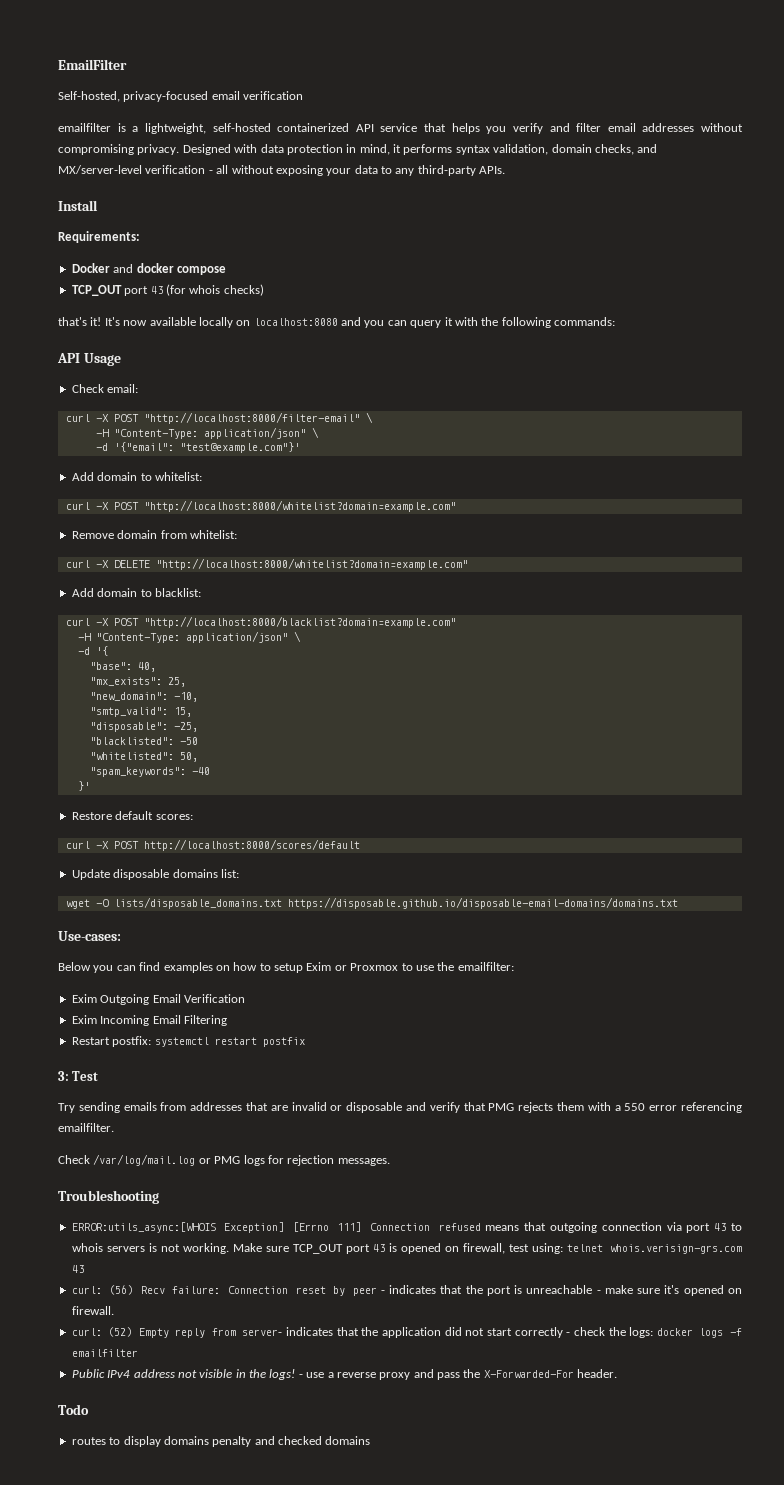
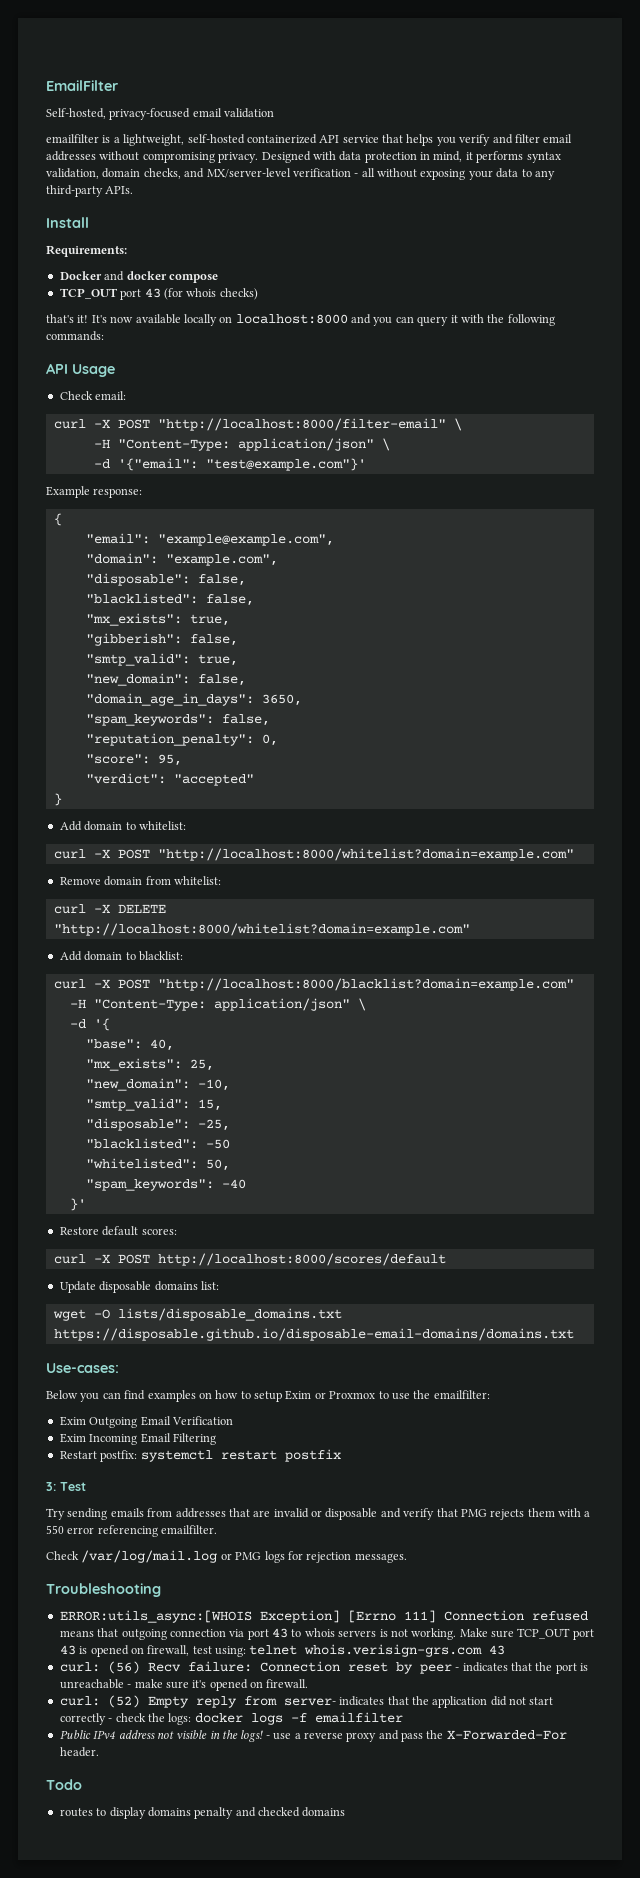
- Self-hosted, privacy-focused email verification
+ Self-hosted, privacy-focused email validation
- It's now available locally on localhost:8080 and you can query it with the following commands:
+ It's now available locally on localhost:8000 and you can query it with the following commands:
+ Example response:
+ {
+ "email": "example@example.com",
+ "domain": "example.com",
+ "disposable": false,
+ "blacklisted": false,
+ "mx_exists": true,
+ "gibberish": false,
+ "smtp_valid": true,
+ "new_domain": false,
+ "domain_age_in_days": 3650,
+ "spam_keywords": false,
+ "reputation_penalty": 0,
+ "score": 95,
+ "verdict": "accepted"
+ }

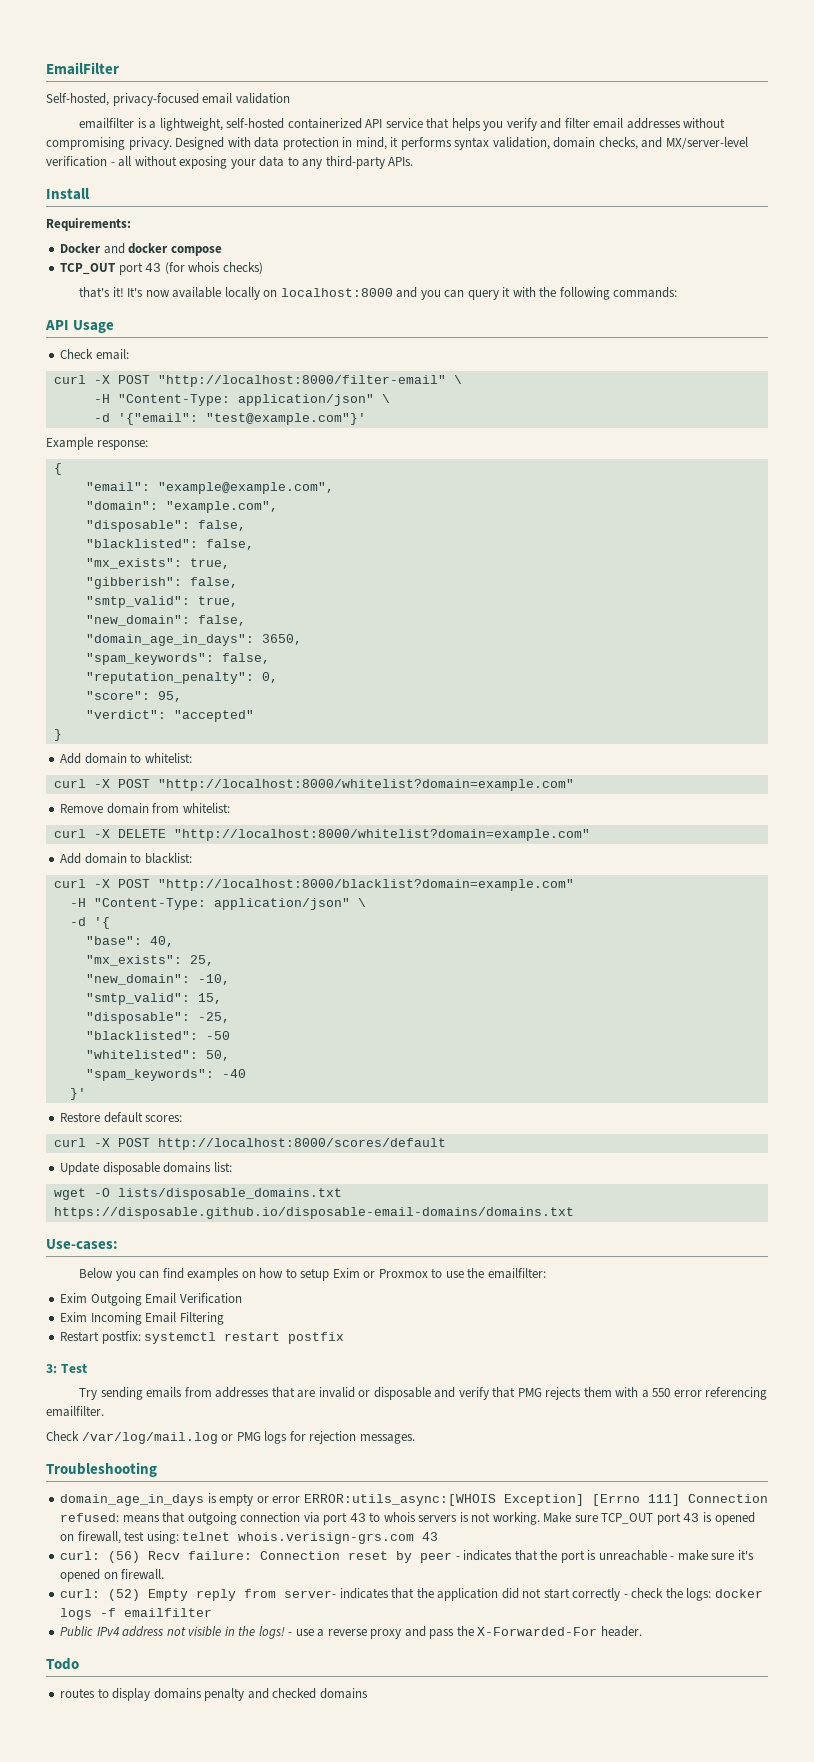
- ERROR:utils_async:[WHOIS Exception] [Errno 111] Connection refused means that outgoing connection via port 43 to whois servers is not working.
+ domain_age_in_days is empty or error ERROR:utils_async:[WHOIS Exception] [Errno 111] Connection refused: means that outgoing connection via port 43 to whois servers is not working.

